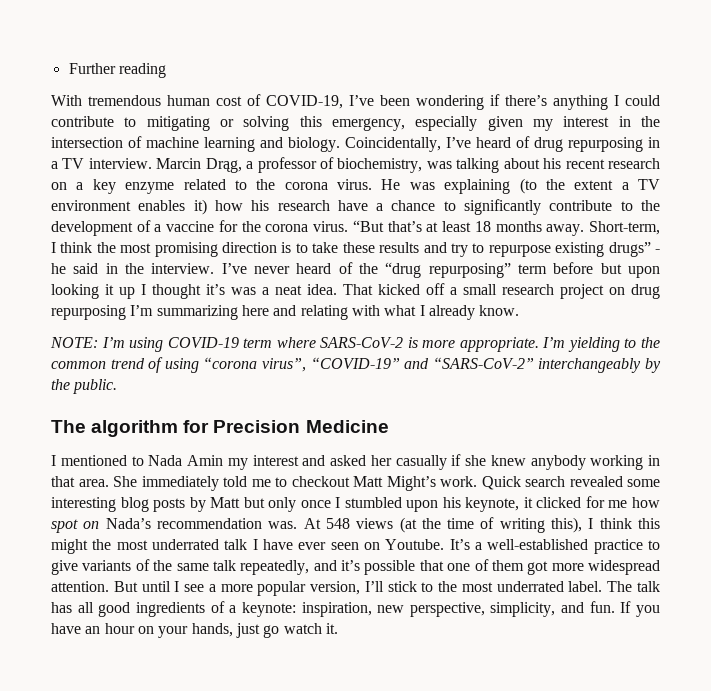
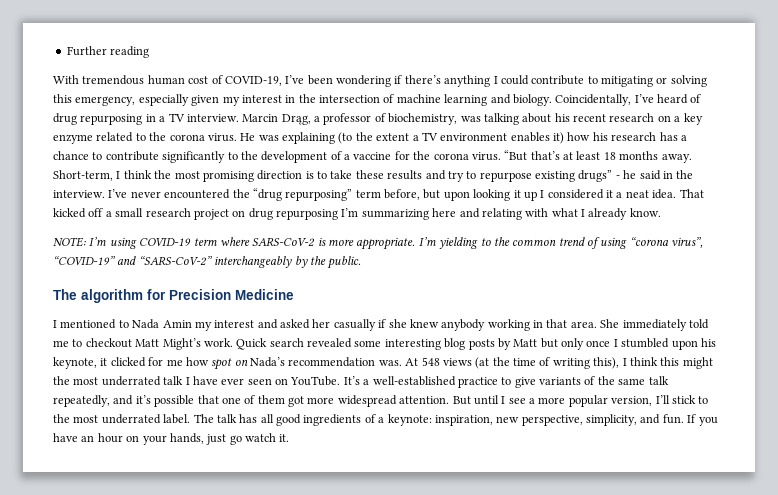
- He was explaining (to the extent a TV environment enables it) how his research have a chance to significantly contribute to the development of a vaccine for the corona virus.
+ He was explaining (to the extent a TV environment enables it) how his research has a chance to contribute significantly to the development of a vaccine for the corona virus.
- I’ve never heard of the “drug repurposing” term before but upon looking it up I thought it’s was a neat idea.
+ I’ve never encountered the “drug repurposing” term before, but upon looking it up I considered it a neat idea.
- At 548 views (at the time of writing this), I think this might the most underrated talk I have ever seen on Youtube.
+ At 548 views (at the time of writing this), I think this might the most underrated talk I have ever seen on YouTube.

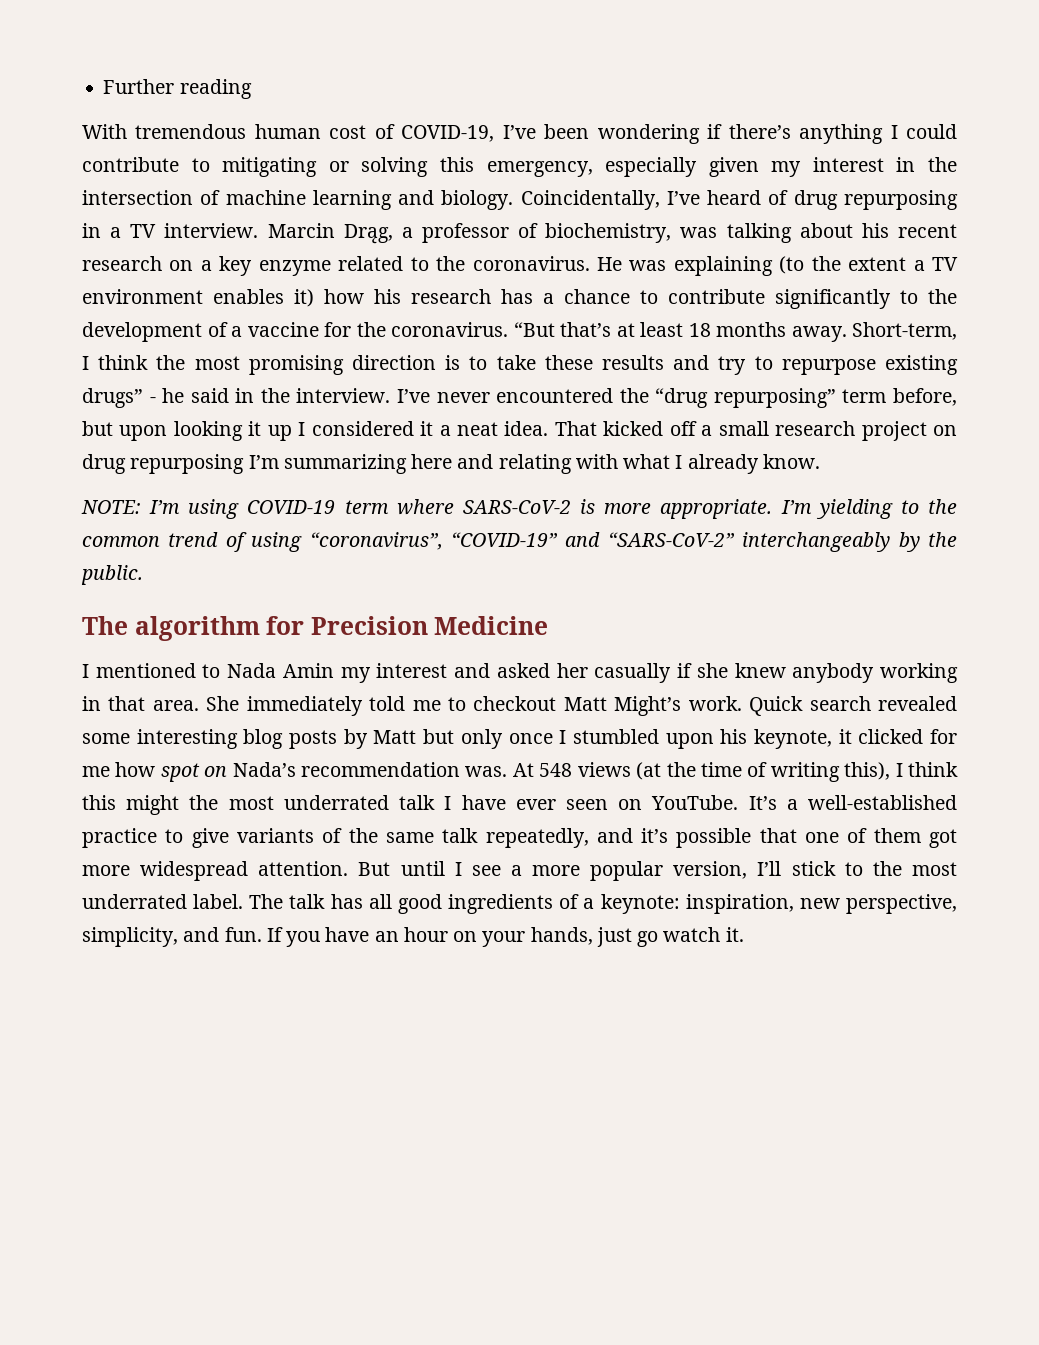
- Marcin Drąg, a professor of biochemistry, was talking about his recent research on a key enzyme related to the corona virus.
+ Marcin Drąg, a professor of biochemistry, was talking about his recent research on a key enzyme related to the coronavirus.
- He was explaining (to the extent a TV environment enables it) how his research has a chance to contribute significantly to the development of a vaccine for the corona virus.
+ He was explaining (to the extent a TV environment enables it) how his research has a chance to contribute significantly to the development of a vaccine for the coronavirus.
- I’m yielding to the common trend of using “corona virus”, “COVID-19” and “SARS-CoV-2” interchangeably by the public.
+ I’m yielding to the common trend of using “coronavirus”, “COVID-19” and “SARS-CoV-2” interchangeably by the public.

